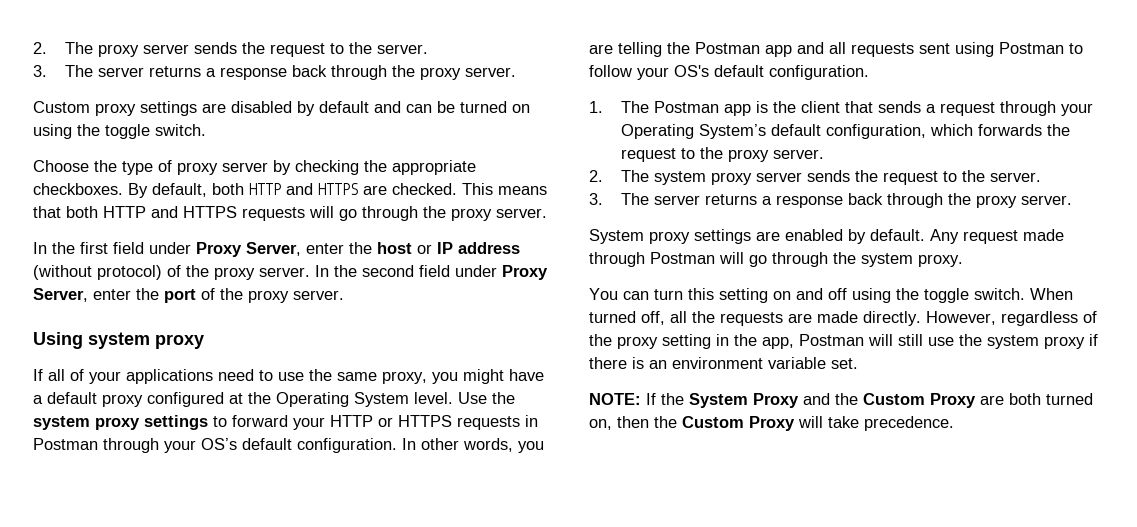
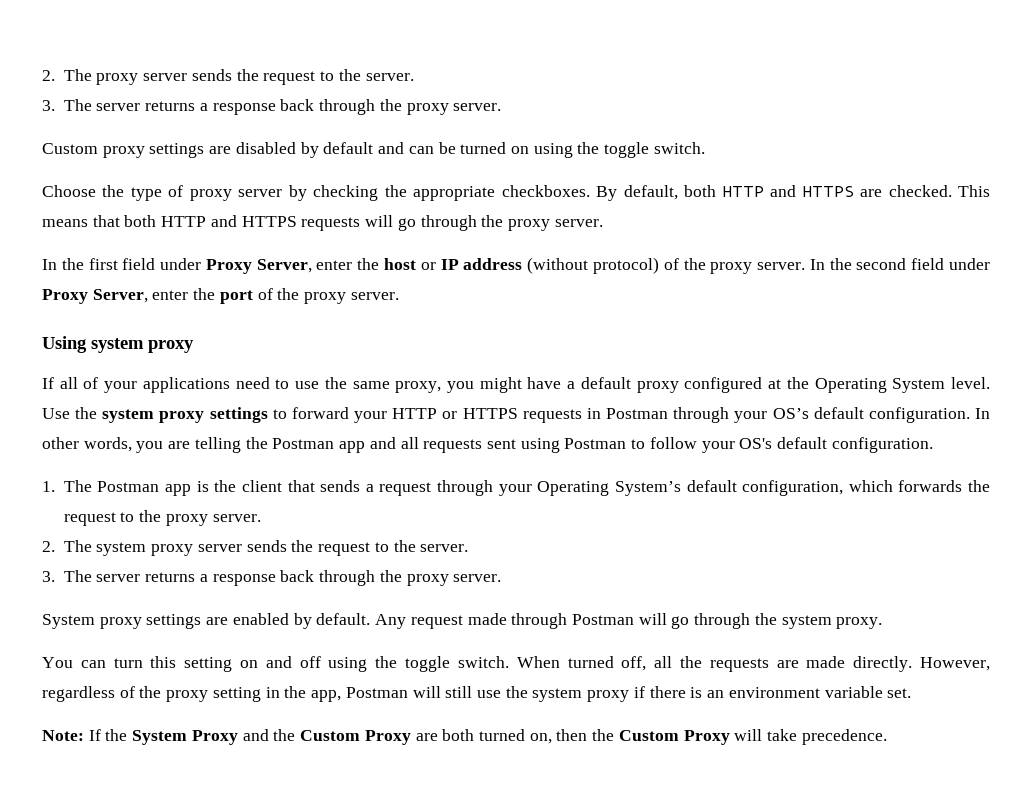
- NOTE: If the System Proxy and the Custom Proxy are both turned on, then the Custom Proxy will take precedence.
+ Note: If the System Proxy and the Custom Proxy are both turned on, then the Custom Proxy will take precedence.

